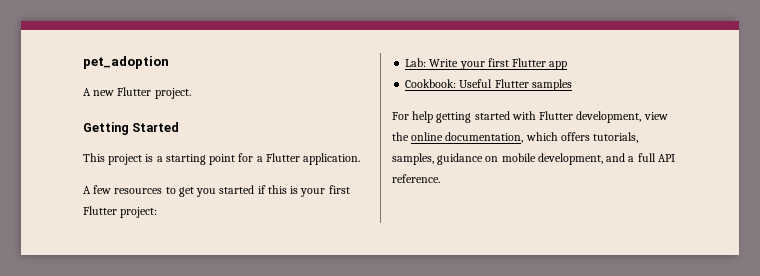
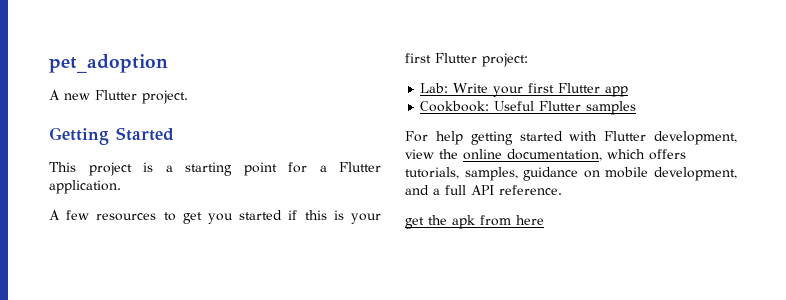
+ get the apk from here

